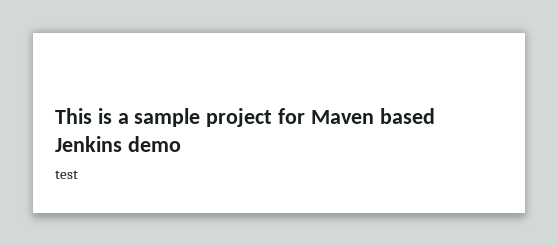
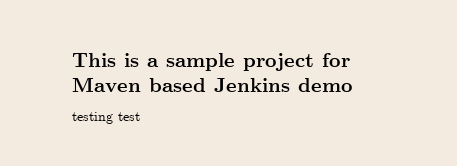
- test
+ testing test

